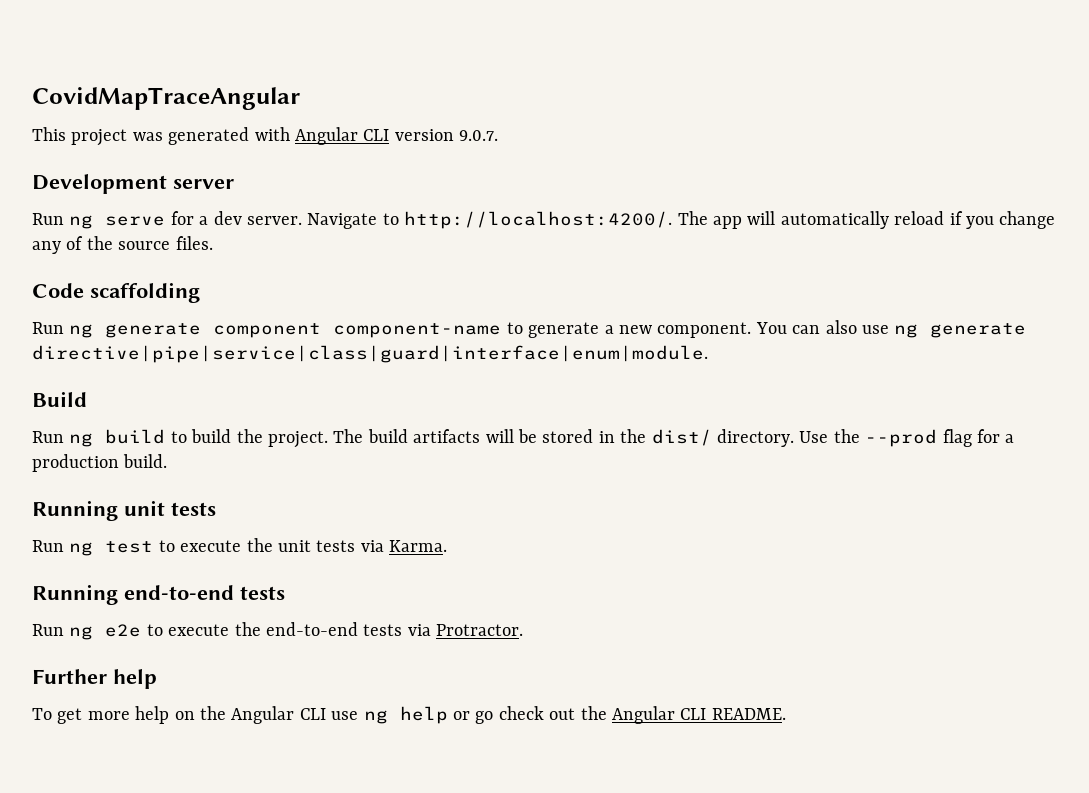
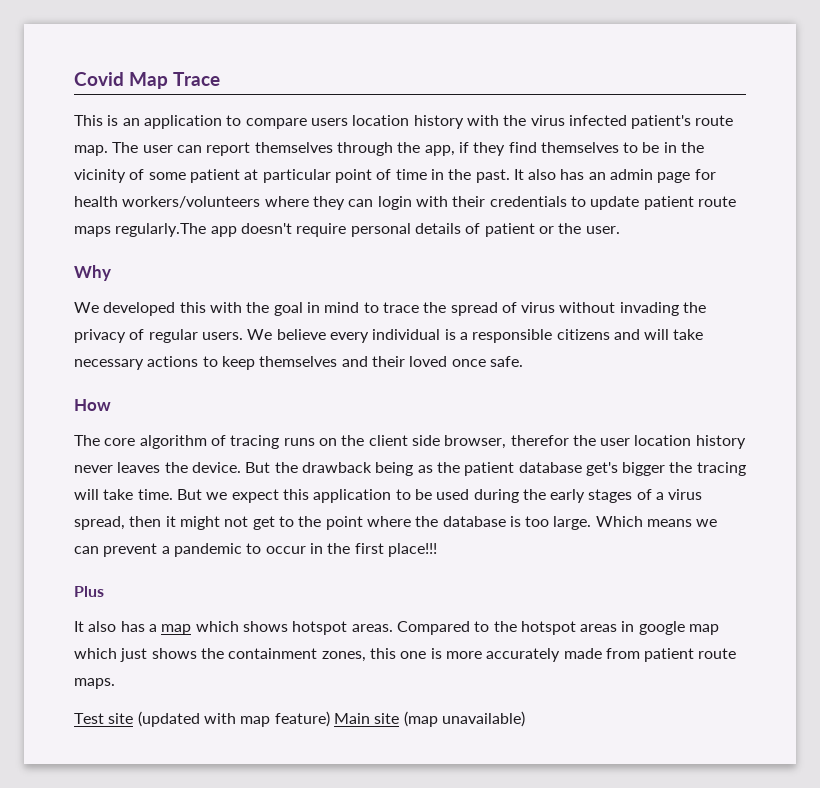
- CovidMapTraceAngular
- This project was generated with Angular CLI version 9.0.7.
- Development server
- Run ng serve for a dev server. Navigate to http://localhost:4200/. The app will automatically reload if you change any of the source files.
- Code scaffolding
- Run ng generate component component-name to generate a new component. You can also use ng generate directive|pipe|service|class|guard|interface|enum|module.
- Build
- Run ng build to build the project. The build artifacts will be stored in the dist/ directory. Use the --prod flag for a production build.
- Running unit tests
- Run ng test to execute the unit tests via Karma.
- Running end-to-end tests
- Run ng e2e to execute the end-to-end tests via Protractor.
- Further help
- To get more help on the Angular CLI use ng help or go check out the Angular CLI README.
+ Covid Map Trace
+ This is an application to compare users location history with the virus infected patient's route map. The user can report themselves through the app, if they find themselves to be in the vicinity of some patient at particular point of time in the past. It also has an admin page for health workers/volunteers where they can login with their credentials to update patient route maps regularly.The app doesn't require personal details of patient or the user.
+ Why
+ We developed this with the goal in mind to trace the spread of virus without invading the privacy of regular users. We believe every individual is a responsible citizens and will take necessary actions to keep themselves and their loved once safe.
+ How
+ The core algorithm of tracing runs on the client side browser, therefor the user location history never leaves the device. But the drawback being as the patient database get's bigger the tracing will take time. But we expect this application to be used during the early stages of a virus spread, then it might not get to the point where the database is too large. Which means we can prevent a pandemic to occur in the first place!!!
+ Plus
+ It also has a map which shows hotspot areas. Compared to the hotspot areas in google map which just shows the containment zones, this one is more accurately made from patient route maps.
+ Test site (updated with map feature) Main site (map unavailable)

